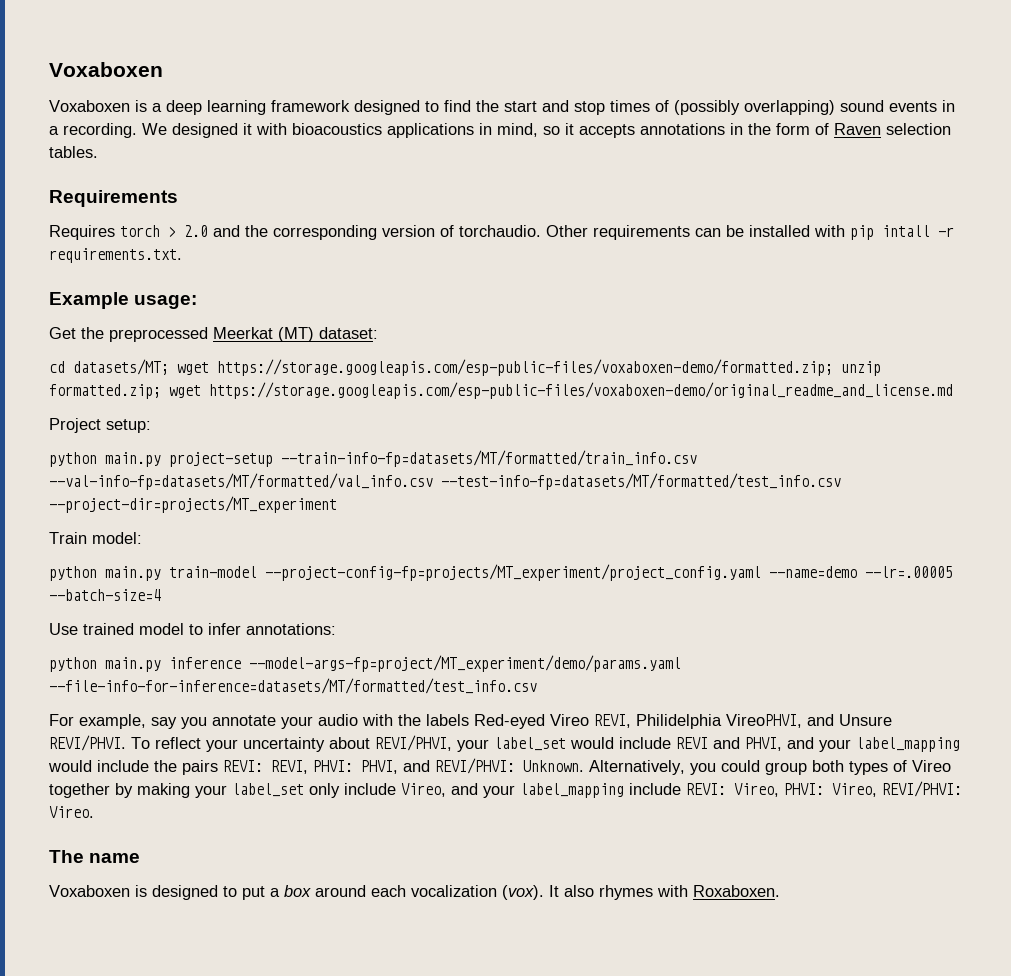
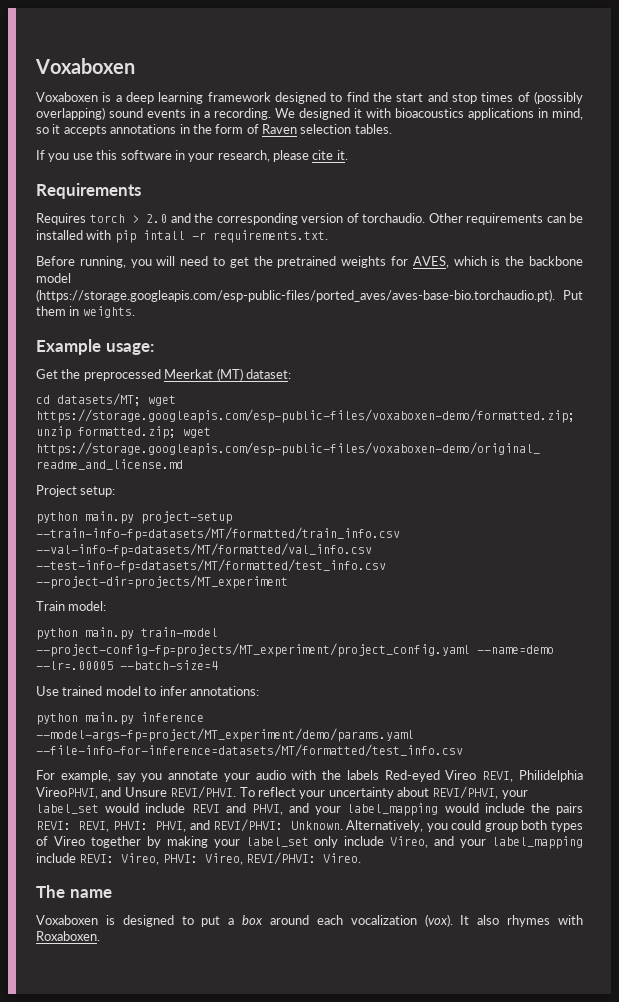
+ If you use this software in your research, please cite it.
+ Before running, you will need to get the pretrained weights for AVES, which is the backbone model (https://storage.googleapis.com/esp-public-files/ported_aves/aves-base-bio.torchaudio.pt). Put them in weights.

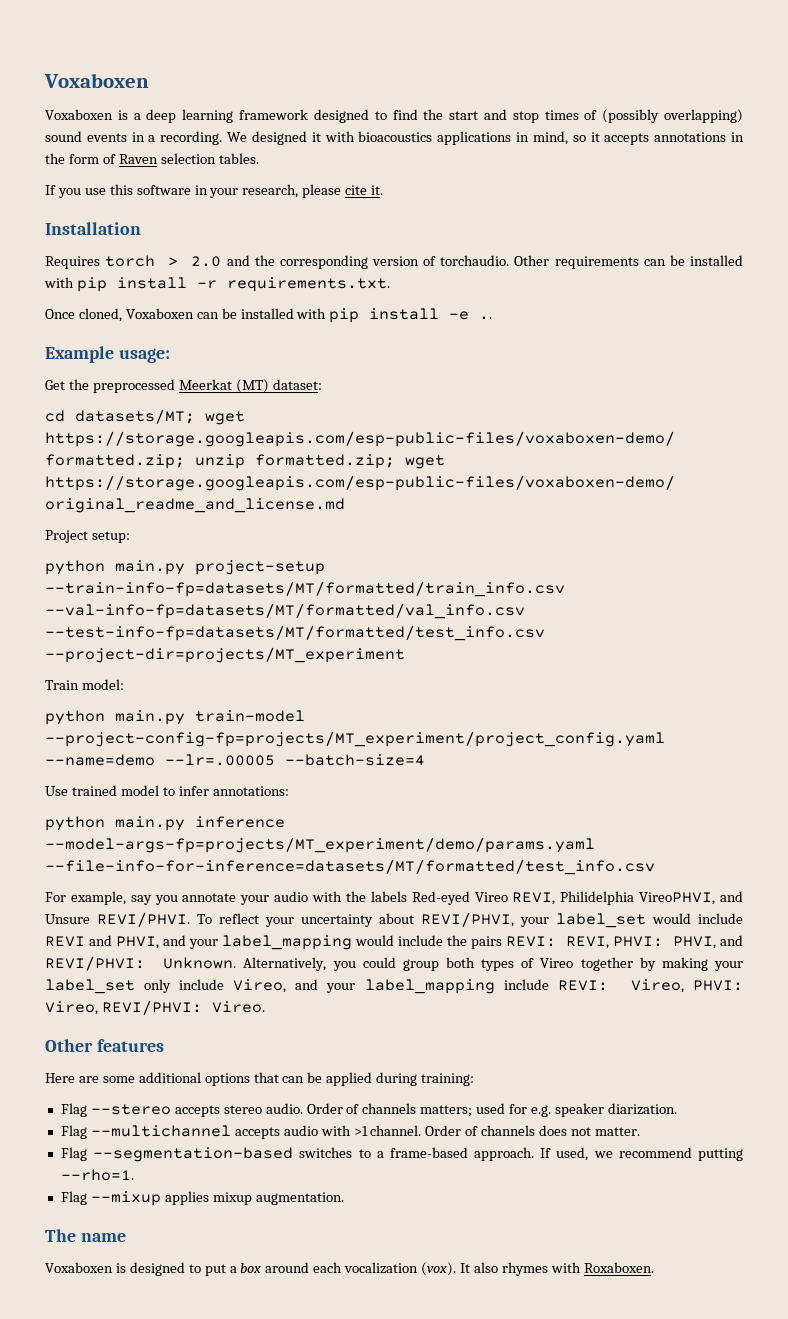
- Requirements
+ Installation
- Other requirements can be installed with pip intall -r requirements.txt.
+ Other requirements can be installed with pip install -r requirements.txt.
- Before running, you will need to get the pretrained weights for AVES, which is the backbone model (https://storage.googleapis.com/esp-public-files/ported_aves/aves-base-bio.torchaudio.pt). Put them in weights.
+ Once cloned, Voxaboxen can be installed with pip install -e ..
- python main.py inference --model-args-fp=project/MT_experiment/demo/params.yaml --file-info-for-inference=datasets/MT/formatted/test_info.csv
+ python main.py inference --model-args-fp=projects/MT_experiment/demo/params.yaml --file-info-for-inference=datasets/MT/formatted/test_info.csv
+ Other features
+ Here are some additional options that can be applied during training:
+ Flag --stereo accepts stereo audio. Order of channels matters; used for e.g. speaker diarization.
+ Flag --multichannel accepts audio with >1 channel. Order of channels does not matter.
+ Flag --segmentation-based switches to a frame-based approach. If used, we recommend putting --rho=1.
+ Flag --mixup applies mixup augmentation.

